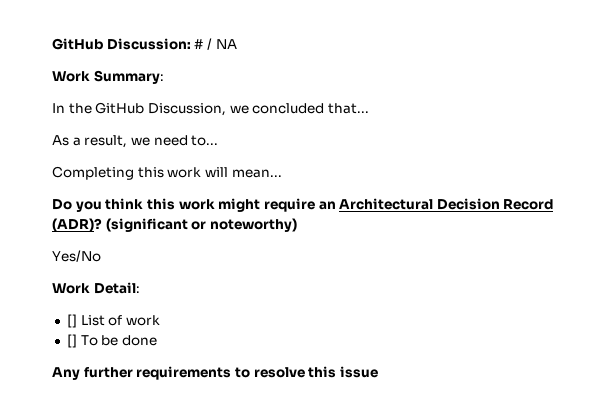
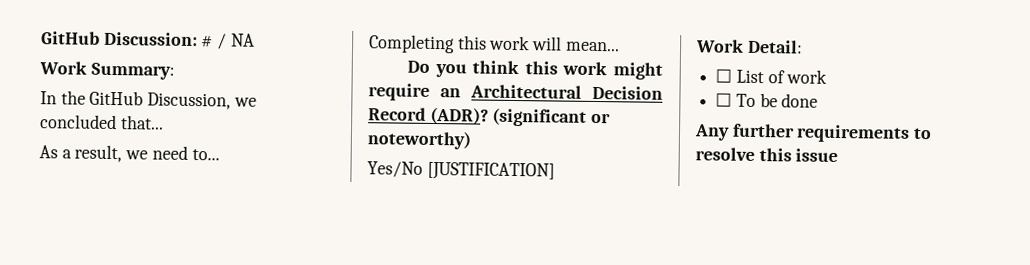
- Yes/No
+ Yes/No [JUSTIFICATION]
- [] List of work
+ ☐ List of work
- [] To be done
+ ☐ To be done

